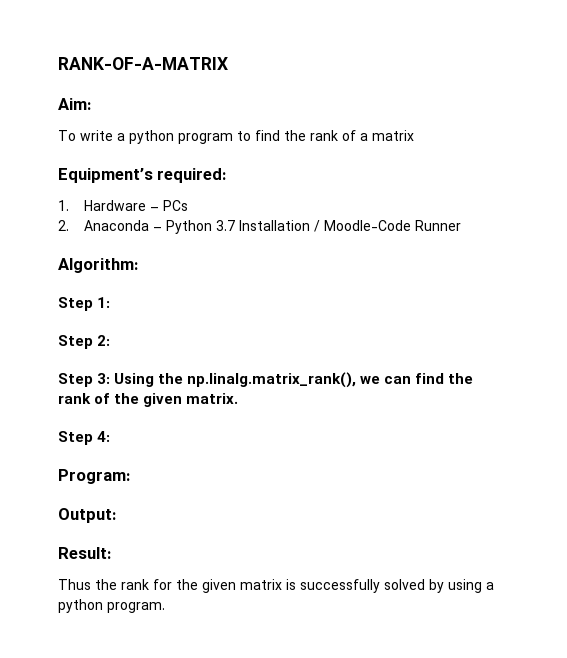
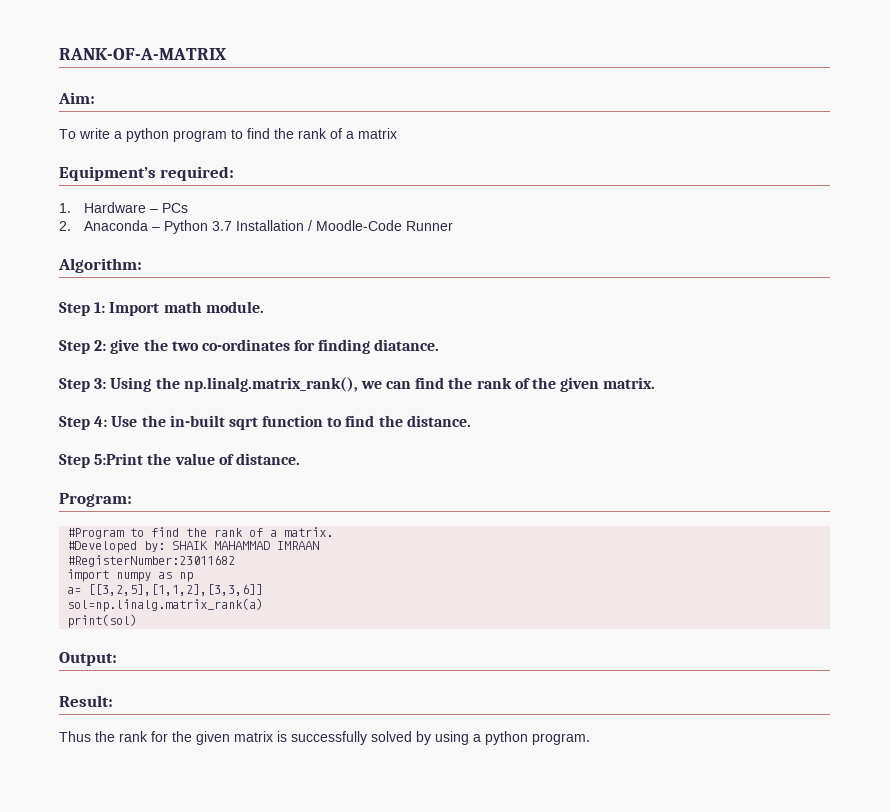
- Step 1:
+ Step 1: Import math module.
- Step 2:
+ Step 2: give the two co-ordinates for finding diatance.
- Step 4:
+ Step 4: Use the in-built sqrt function to find the distance.
+ Step 5:Print the value of distance.
  Program:
+ #Program to find the rank of a matrix.
+ #Developed by: SHAIK MAHAMMAD IMRAAN
+ #RegisterNumber:23011682
+ import numpy as np
+ a= [[3,2,5],[1,1,2],[3,3,6]]
+ sol=np.linalg.matrix_rank(a)
+ print(sol)

